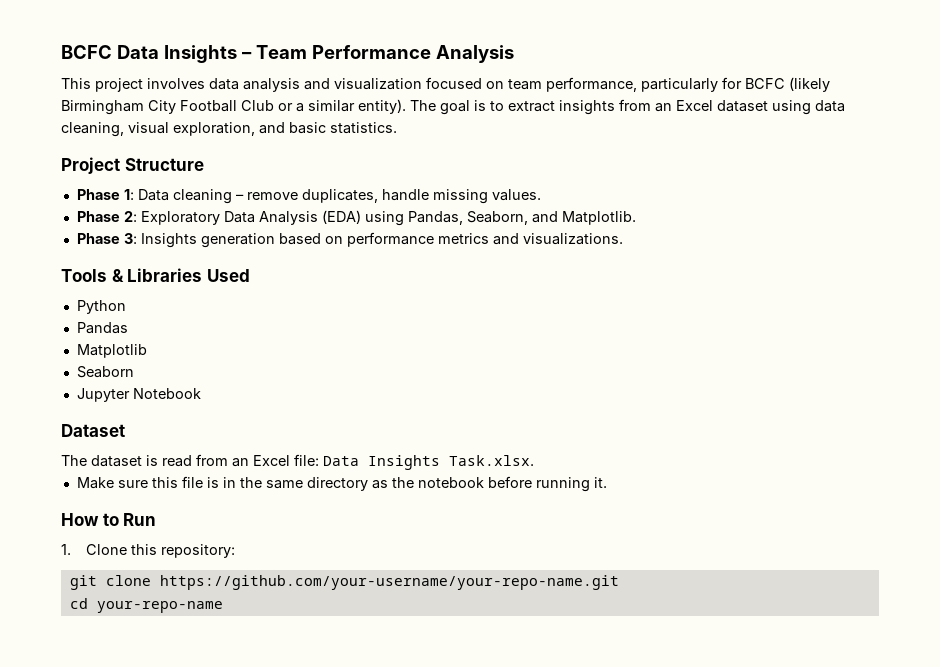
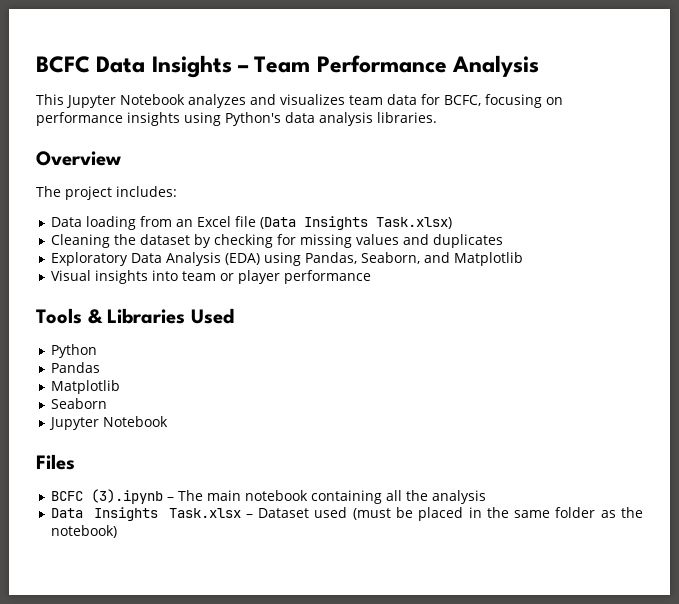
- This project involves data analysis and visualization focused on team performance, particularly for BCFC (likely Birmingham City Football Club or a similar entity). The goal is to extract insights from an Excel dataset using data cleaning, visual exploration, and basic statistics.
- Project Structure
- Phase 1: Data cleaning – remove duplicates, handle missing values.
- Phase 2: Exploratory Data Analysis (EDA) using Pandas, Seaborn, and Matplotlib.
- Phase 3: Insights generation based on performance metrics and visualizations.
+ This Jupyter Notebook analyzes and visualizes team data for BCFC, focusing on performance insights using Python's data analysis libraries.
+ Overview
+ The project includes:
+ Data loading from an Excel file (Data Insights Task.xlsx)
+ Cleaning the dataset by checking for missing values and duplicates
+ Exploratory Data Analysis (EDA) using Pandas, Seaborn, and Matplotlib
+ Visual insights into team or player performance
- Dataset
- The dataset is read from an Excel file: Data Insights Task.xlsx.
- Make sure this file is in the same directory as the notebook before running it.
- How to Run
- 1. Clone this repository:
- git clone https://github.com/your-username/your-repo-name.git
- cd your-repo-name
+ Files
+ BCFC (3).ipynb – The main notebook containing all the analysis
+ Data Insights Task.xlsx – Dataset used (must be placed in the same folder as the notebook)

